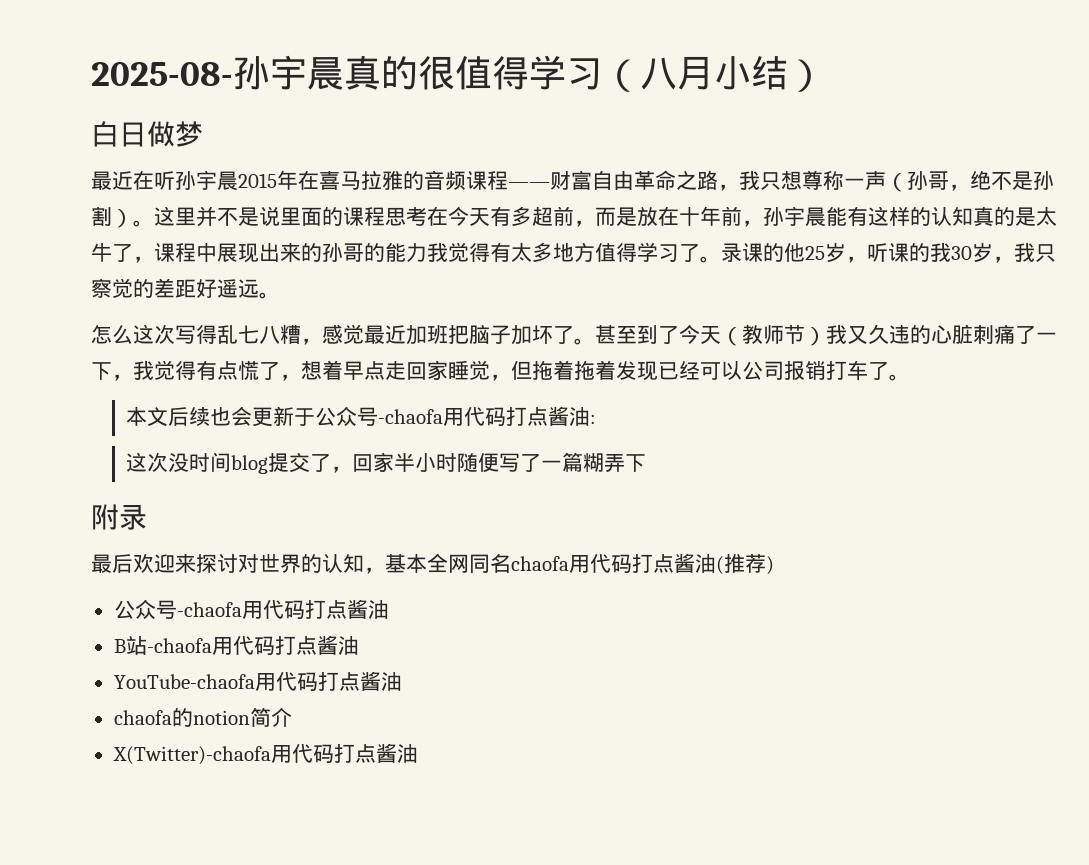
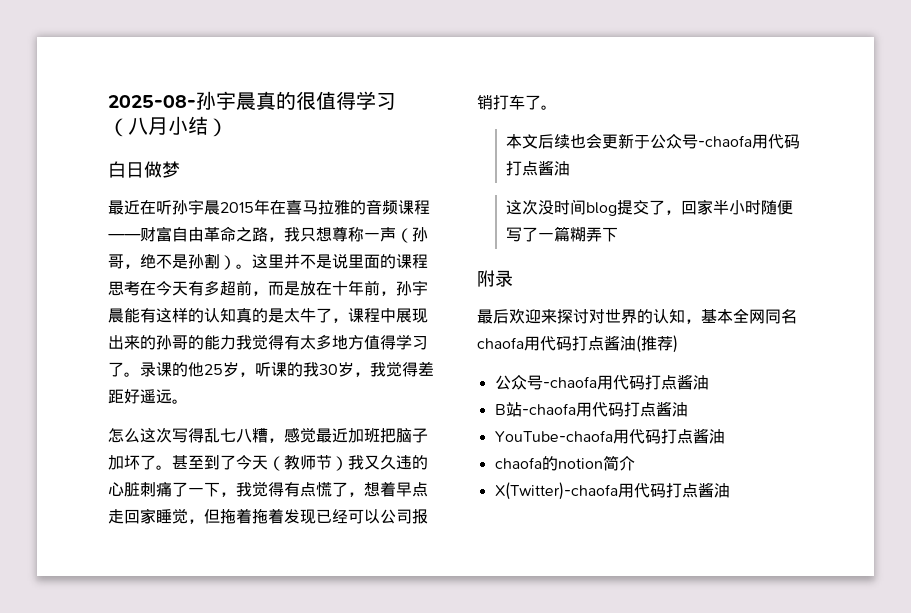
- 录课的他25岁，听课的我30岁，我只察觉的差距好遥远。
+ 录课的他25岁，听课的我30岁，我觉得差距好遥远。
- 本文后续也会更新于公众号-chaofa用代码打点酱油:
+ 本文后续也会更新于公众号-chaofa用代码打点酱油

